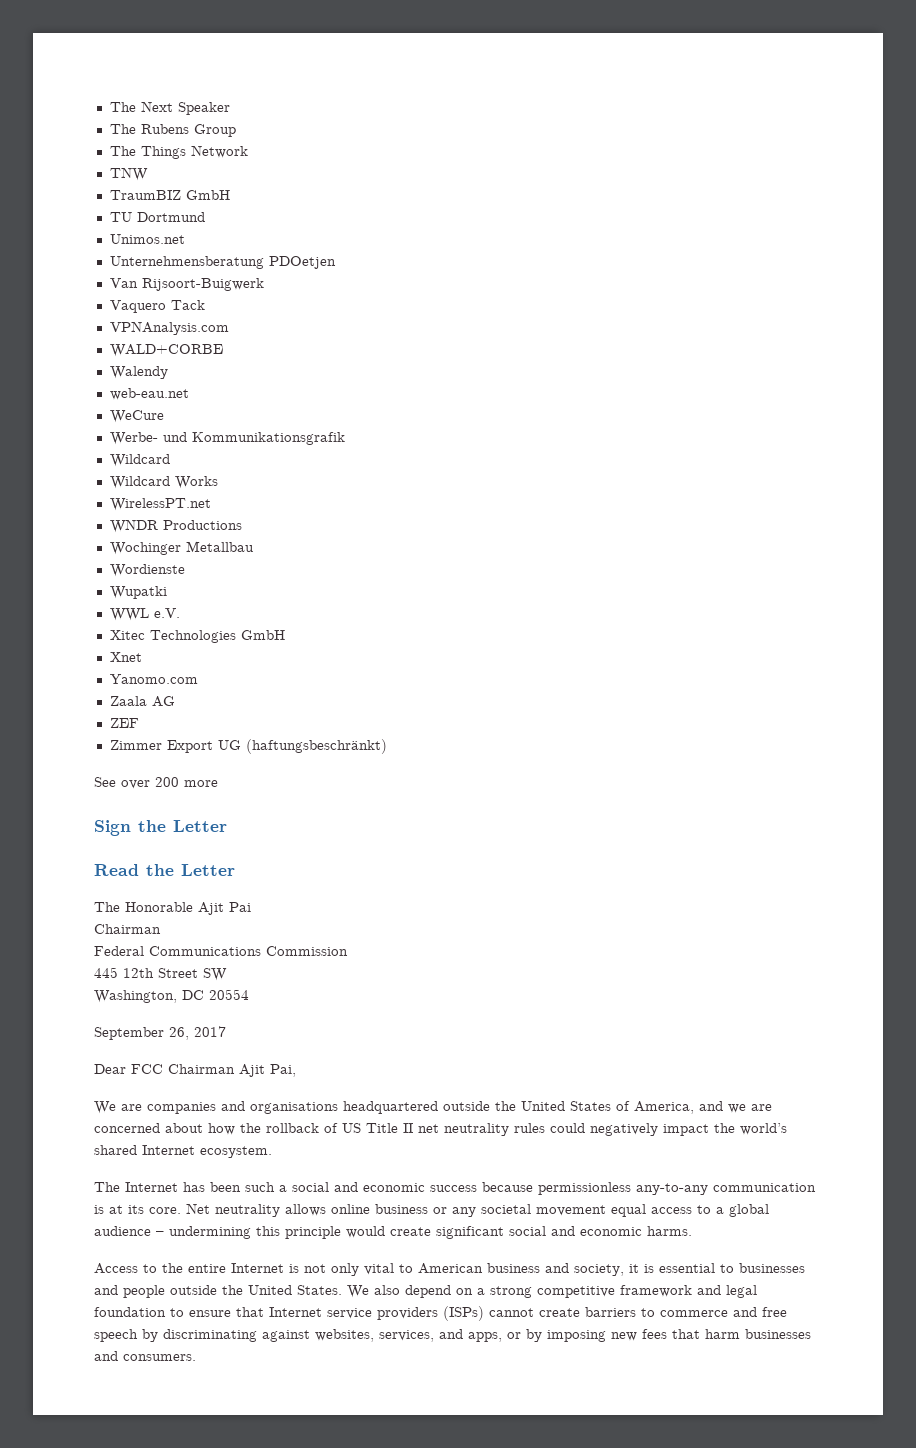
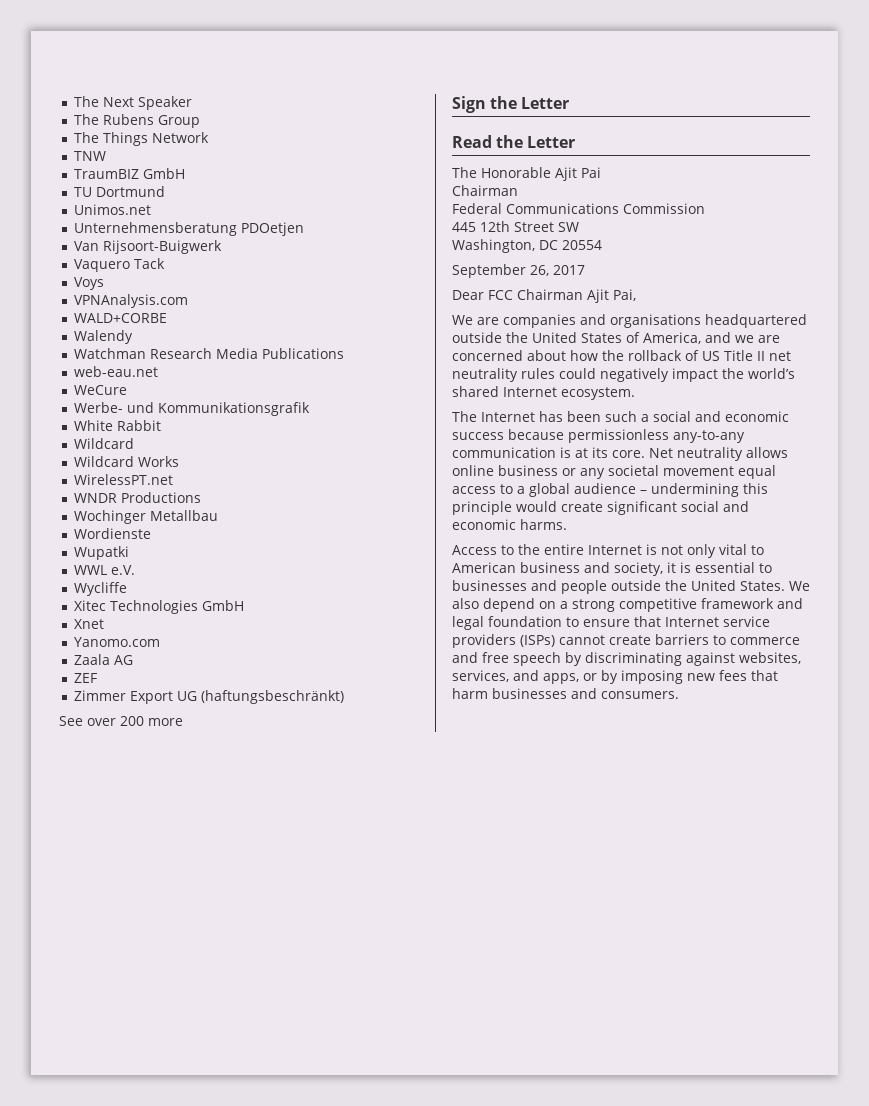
+ Voys
+ Watchman Research Media Publications
+ White Rabbit
+ Wycliffe

